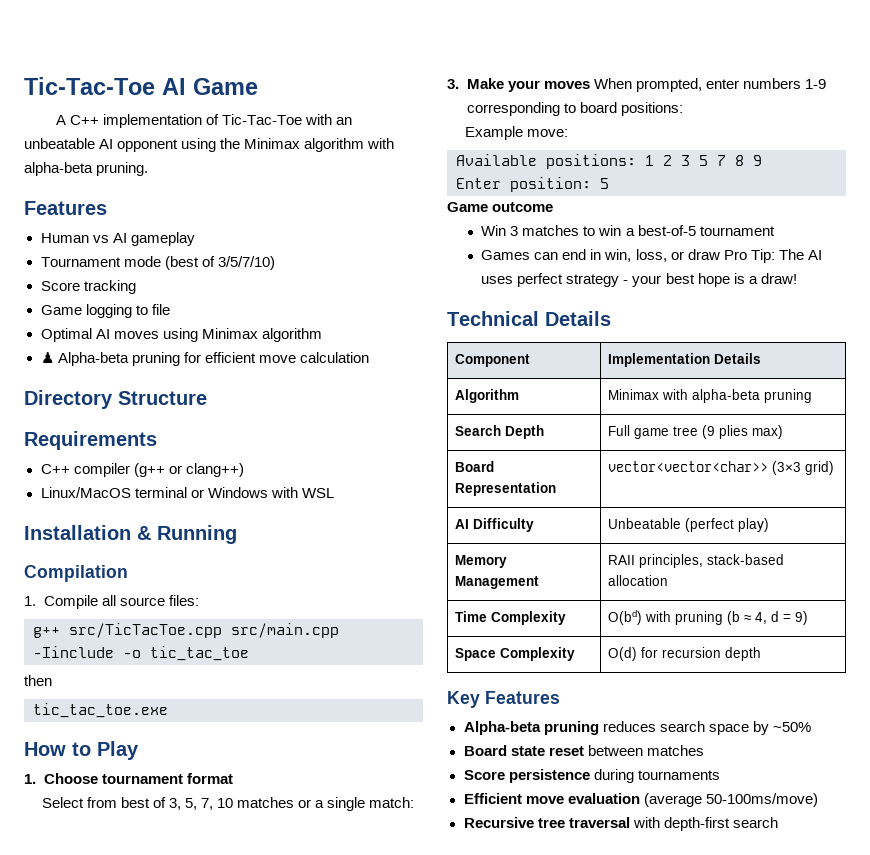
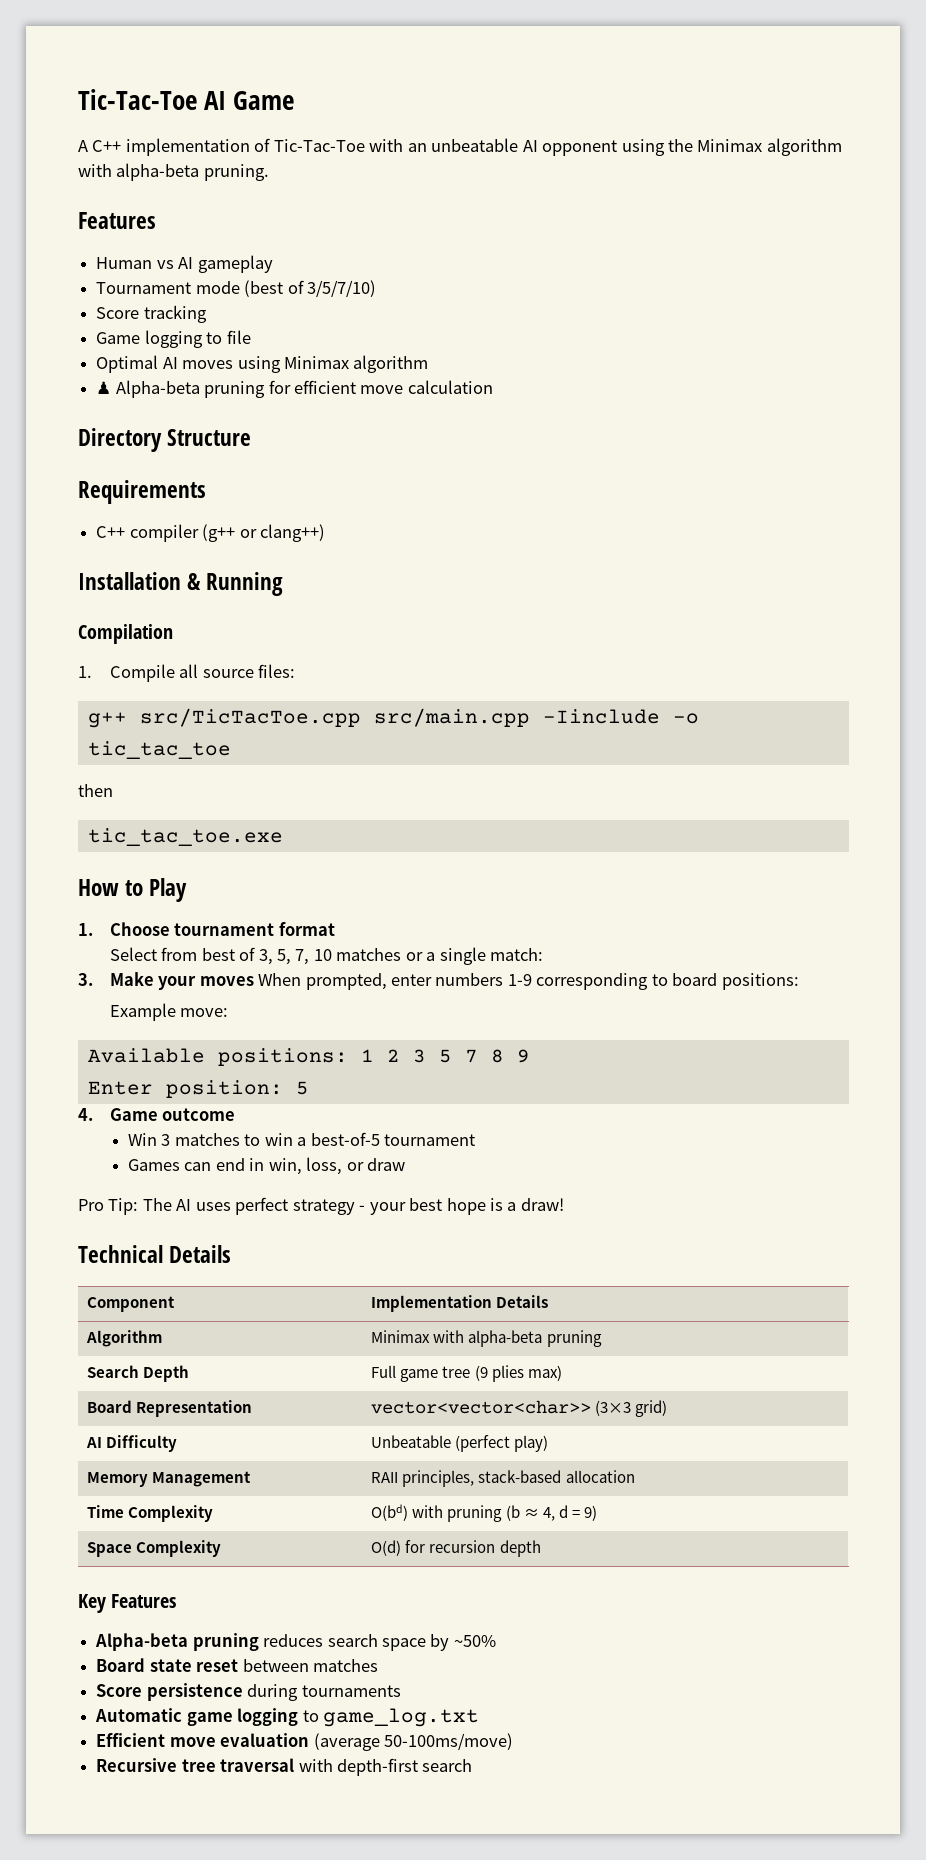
- Linux/MacOS terminal or Windows with WSL
- Game outcome
+ 4. Game outcome
- Games can end in win, loss, or draw Pro Tip: The AI uses perfect strategy - your best hope is a draw!
+ Games can end in win, loss, or draw
+ Pro Tip: The AI uses perfect strategy - your best hope is a draw!
+ Automatic game logging to game_log.txt

